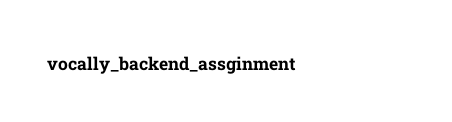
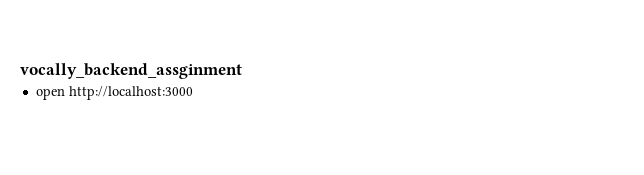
+ open http://localhost:3000

